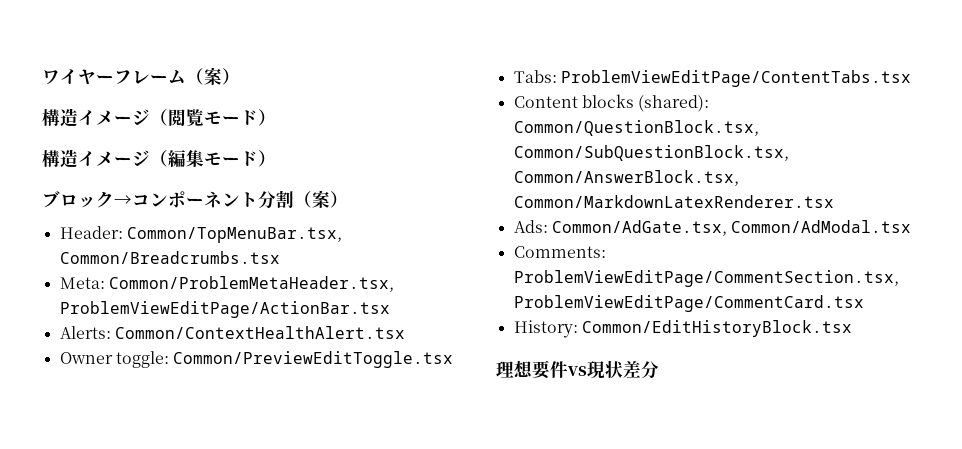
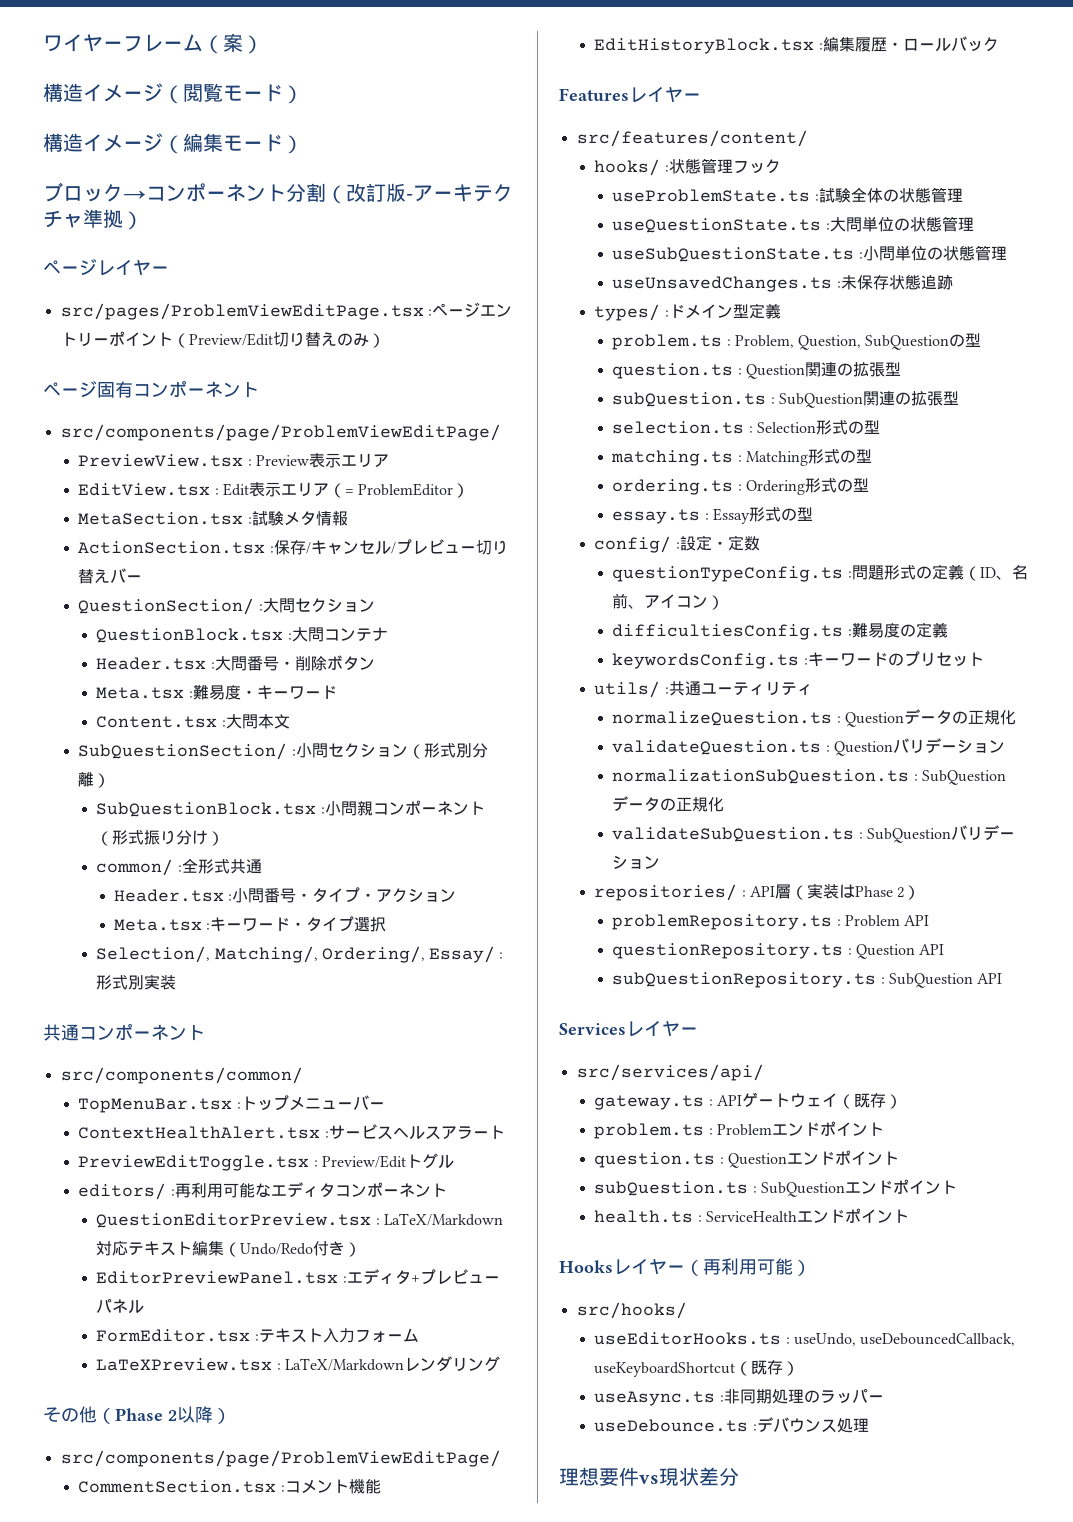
- ブロック→コンポーネント分割（案）
- Header: Common/TopMenuBar.tsx, Common/Breadcrumbs.tsx
- Meta: Common/ProblemMetaHeader.tsx, ProblemViewEditPage/ActionBar.tsx
- Alerts: Common/ContextHealthAlert.tsx
- Owner toggle: Common/PreviewEditToggle.tsx
- Tabs: ProblemViewEditPage/ContentTabs.tsx
- Content blocks (shared): Common/QuestionBlock.tsx, Common/SubQuestionBlock.tsx, Common/AnswerBlock.tsx, Common/MarkdownLatexRenderer.tsx
- Ads: Common/AdGate.tsx, Common/AdModal.tsx
- Comments: ProblemViewEditPage/CommentSection.tsx, ProblemViewEditPage/CommentCard.tsx
- History: Common/EditHistoryBlock.tsx
+ ブロック→コンポーネント分割（改訂版-アーキテクチャ準拠）
+ ページレイヤー
+ src/pages/ProblemViewEditPage.tsx :ページエントリーポイント（Preview/Edit切り替えのみ）
+ ページ固有コンポーネント
+ src/components/page/ProblemViewEditPage/
+ PreviewView.tsx : Preview表示エリア
+ EditView.tsx : Edit表示エリア（= ProblemEditor）
+ MetaSection.tsx :試験メタ情報
+ ActionSection.tsx :保存/キャンセル/プレビュー切り替えバー
+ QuestionSection/ :大問セクション
+ QuestionBlock.tsx :大問コンテナ
+ Header.tsx :大問番号・削除ボタン
+ Meta.tsx :難易度・キーワード
+ Content.tsx :大問本文
+ SubQuestionSection/ :小問セクション（形式別分離）
+ SubQuestionBlock.tsx :小問親コンポーネント（形式振り分け）
+ common/ :全形式共通
+ Header.tsx :小問番号・タイプ・アクション
+ Meta.tsx :キーワード・タイプ選択
+ Selection/, Matching/, Ordering/, Essay/ :形式別実装
+ 共通コンポーネント
+ src/components/common/
+ TopMenuBar.tsx :トップメニューバー
+ ContextHealthAlert.tsx :サービスヘルスアラート
+ PreviewEditToggle.tsx : Preview/Editトグル
+ editors/ :再利用可能なエディタコンポーネント
+ QuestionEditorPreview.tsx : LaTeX/Markdown対応テキスト編集（Undo/Redo付き）
+ EditorPreviewPanel.tsx :エディタ+プレビューパネル
+ FormEditor.tsx :テキスト入力フォーム
+ LaTeXPreview.tsx : LaTeX/Markdownレンダリング
+ その他（Phase 2以降）
+ src/components/page/ProblemViewEditPage/
+ CommentSection.tsx :コメント機能
+ EditHistoryBlock.tsx :編集履歴・ロールバック
+ Featuresレイヤー
+ src/features/content/
+ hooks/ :状態管理フック
+ useProblemState.ts :試験全体の状態管理
+ useQuestionState.ts :大問単位の状態管理
+ useSubQuestionState.ts :小問単位の状態管理
+ useUnsavedChanges.ts :未保存状態追跡
+ types/ :ドメイン型定義
+ problem.ts : Problem, Question, SubQuestionの型
+ question.ts : Question関連の拡張型
+ subQuestion.ts : SubQuestion関連の拡張型
+ selection.ts : Selection形式の型
+ matching.ts : Matching形式の型
+ ordering.ts : Ordering形式の型
+ essay.ts : Essay形式の型
+ config/ :設定・定数
+ questionTypeConfig.ts :問題形式の定義（ID、名前、アイコン）
+ difficultiesConfig.ts :難易度の定義
+ keywordsConfig.ts :キーワードのプリセット
+ utils/ :共通ユーティリティ
+ normalizeQuestion.ts : Questionデータの正規化
+ validateQuestion.ts : Questionバリデーション
+ normalizationSubQuestion.ts : SubQuestionデータの正規化
+ validateSubQuestion.ts : SubQuestionバリデーション
+ repositories/ : API層（実装はPhase 2）
+ problemRepository.ts : Problem API
+ questionRepository.ts : Question API
+ subQuestionRepository.ts : SubQuestion API
+ Servicesレイヤー
+ src/services/api/
+ gateway.ts : APIゲートウェイ（既存）
+ problem.ts : Problemエンドポイント
+ question.ts : Questionエンドポイント
+ subQuestion.ts : SubQuestionエンドポイント
+ health.ts : ServiceHealthエンドポイント
+ Hooksレイヤー（再利用可能）
+ src/hooks/
+ useEditorHooks.ts : useUndo, useDebouncedCallback, useKeyboardShortcut（既存）
+ useAsync.ts :非同期処理のラッパー
+ useDebounce.ts :デバウンス処理

